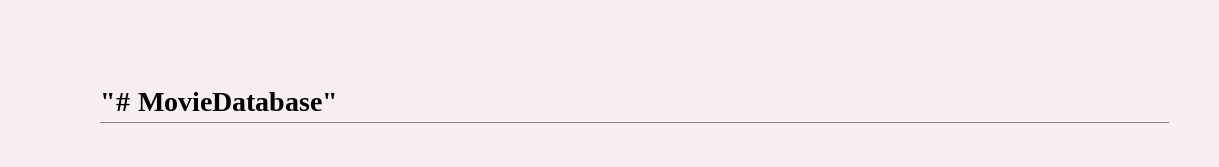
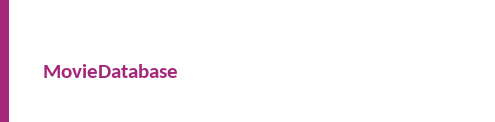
- "# MovieDatabase"
+ MovieDatabase

